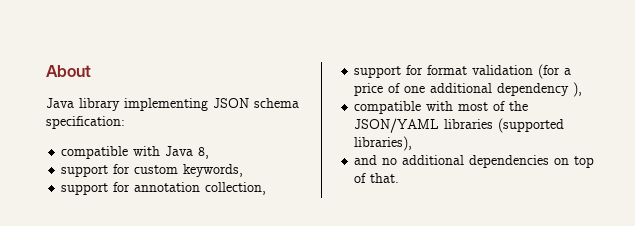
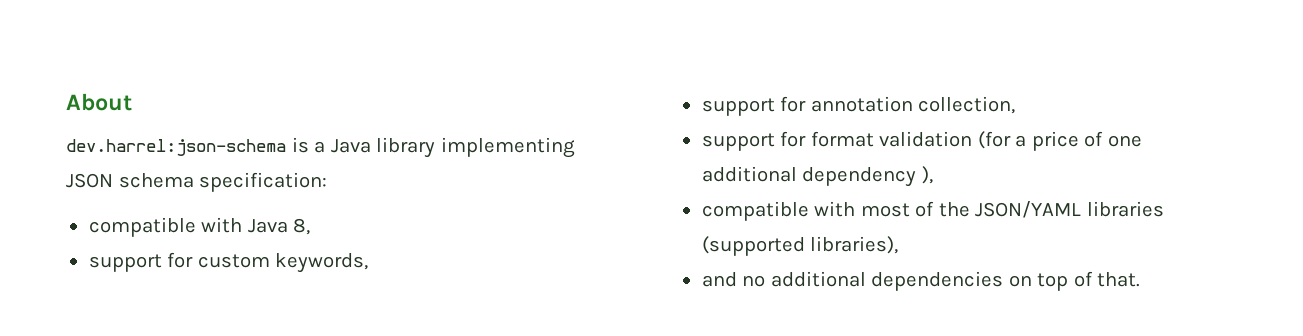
- Java library implementing JSON schema specification:
+ dev.harrel:json-schema is a Java library implementing JSON schema specification:

